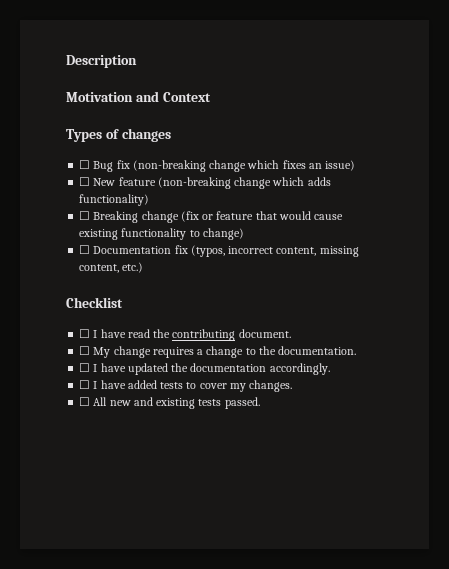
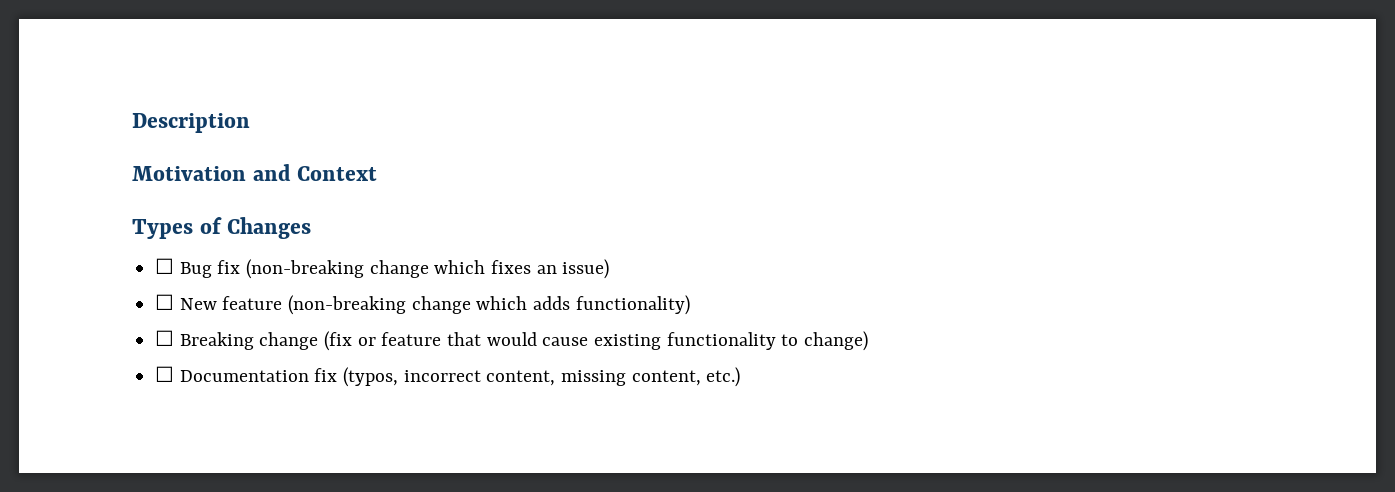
- Types of changes
+ Types of Changes
- Checklist
- ☐ I have read the contributing document.
- ☐ My change requires a change to the documentation.
- ☐ I have updated the documentation accordingly.
- ☐ I have added tests to cover my changes.
- ☐ All new and existing tests passed.

